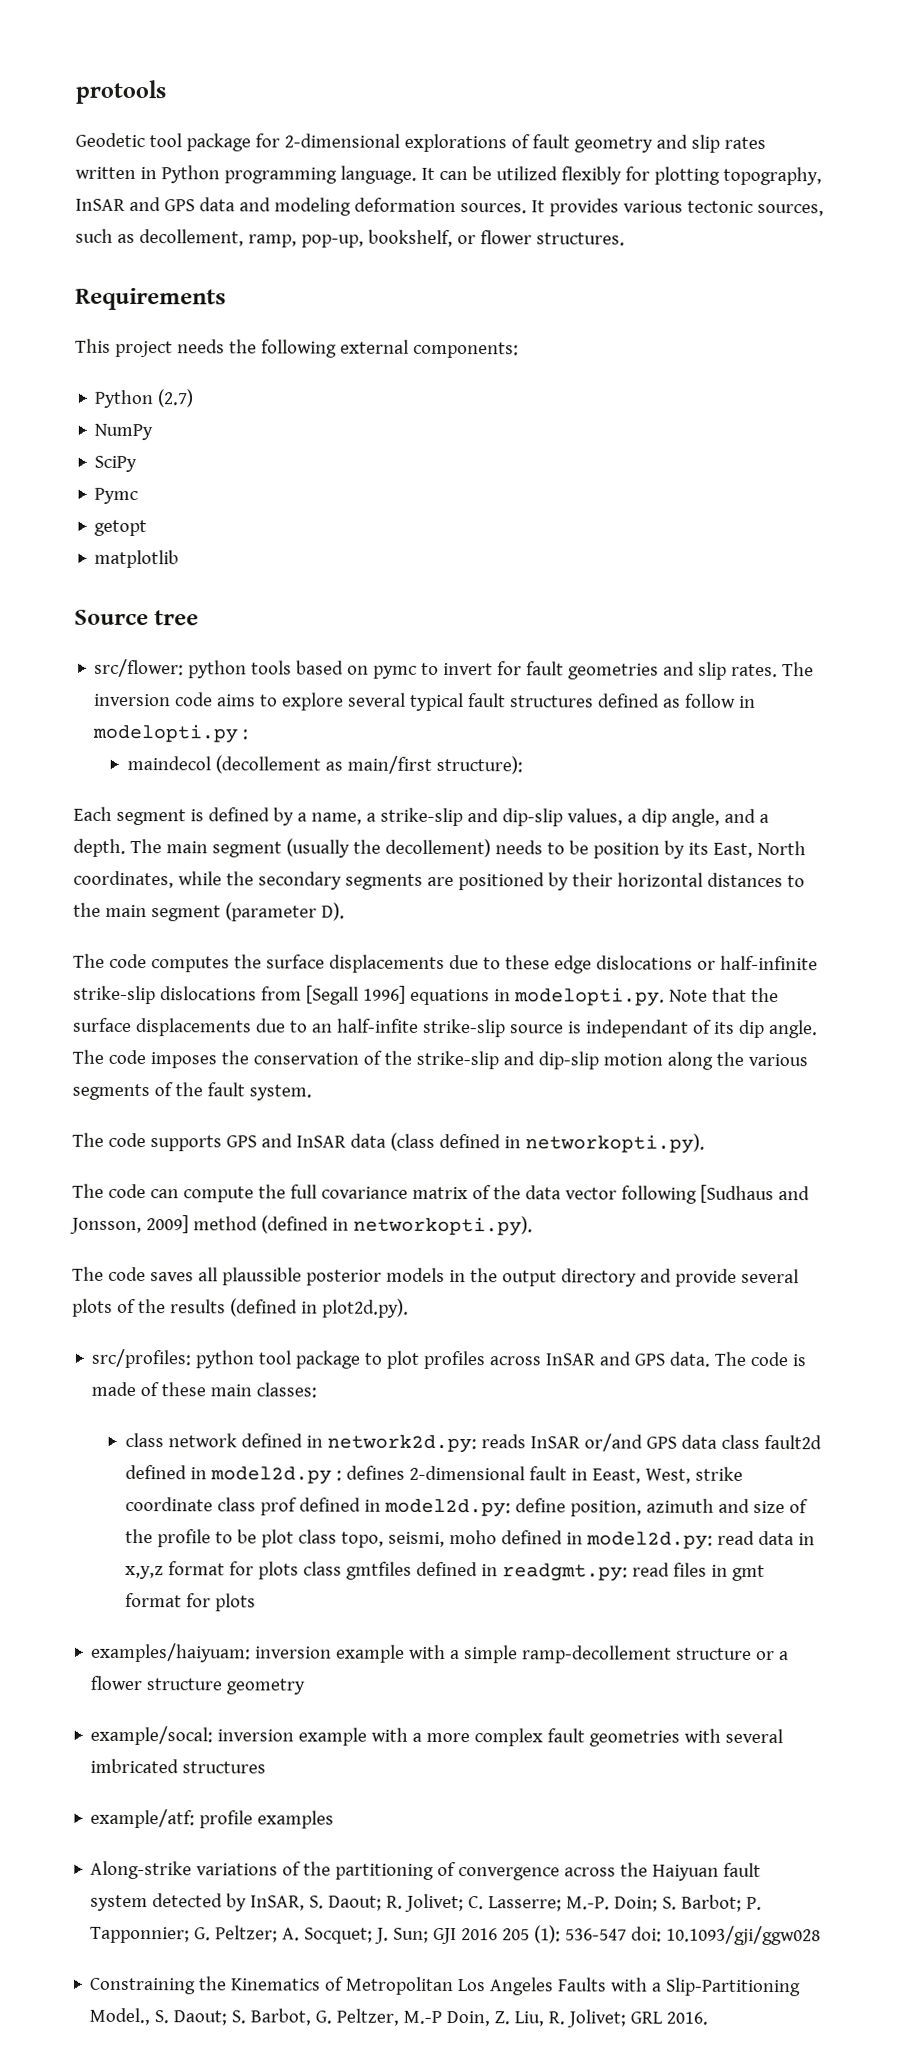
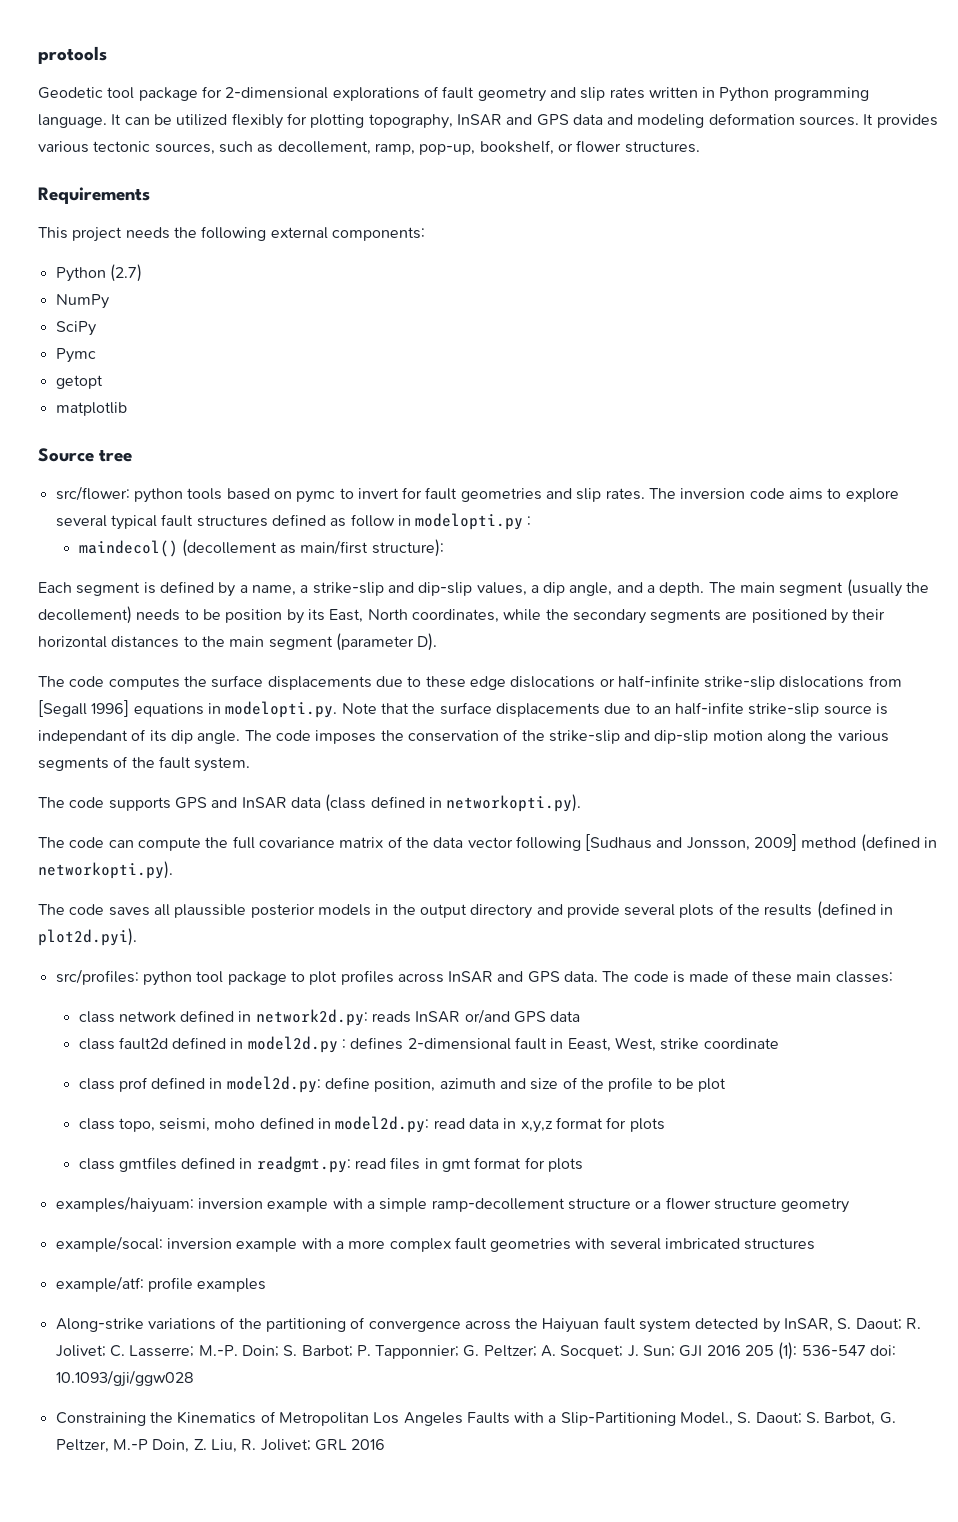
- maindecol (decollement as main/first structure):
+ maindecol() (decollement as main/first structure):
- The code saves all plaussible posterior models in the output directory and provide several plots of the results (defined in plot2d.py).
+ The code saves all plaussible posterior models in the output directory and provide several plots of the results (defined in plot2d.pyi).
- reads InSAR or/and GPS data class fault2d defined in model2d.py :
+ reads InSAR or/and GPS data
+ class fault2d defined in model2d.py :
- defines 2-dimensional fault in Eeast, West, strike coordinate class prof defined in model2d.py:
+ defines 2-dimensional fault in Eeast, West, strike coordinate
+ class prof defined in model2d.py:
- define position, azimuth and size of the profile to be plot class topo, seismi, moho defined in model2d.py:
+ define position, azimuth and size of the profile to be plot
+ class topo, seismi, moho defined in model2d.py:
- read data in x,y,z format for plots class gmtfiles defined in readgmt.py:
+ read data in x,y,z format for plots
+ class gmtfiles defined in readgmt.py:
- Constraining the Kinematics of Metropolitan Los Angeles Faults with a Slip-Partitioning Model., S. Daout; S. Barbot, G. Peltzer, M.-P Doin, Z. Liu, R. Jolivet; GRL 2016.
+ Constraining the Kinematics of Metropolitan Los Angeles Faults with a Slip-Partitioning Model., S. Daout; S. Barbot, G. Peltzer, M.-P Doin, Z. Liu, R. Jolivet; GRL 2016

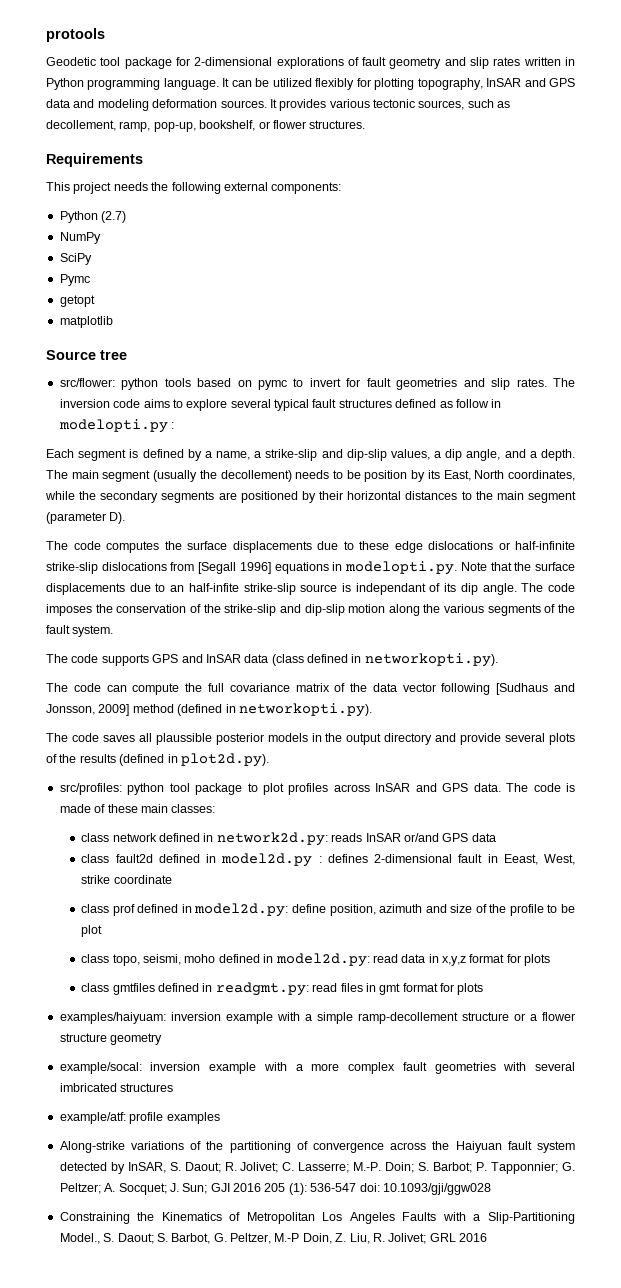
- maindecol() (decollement as main/first structure):
- The code saves all plaussible posterior models in the output directory and provide several plots of the results (defined in plot2d.pyi).
+ The code saves all plaussible posterior models in the output directory and provide several plots of the results (defined in plot2d.py).

